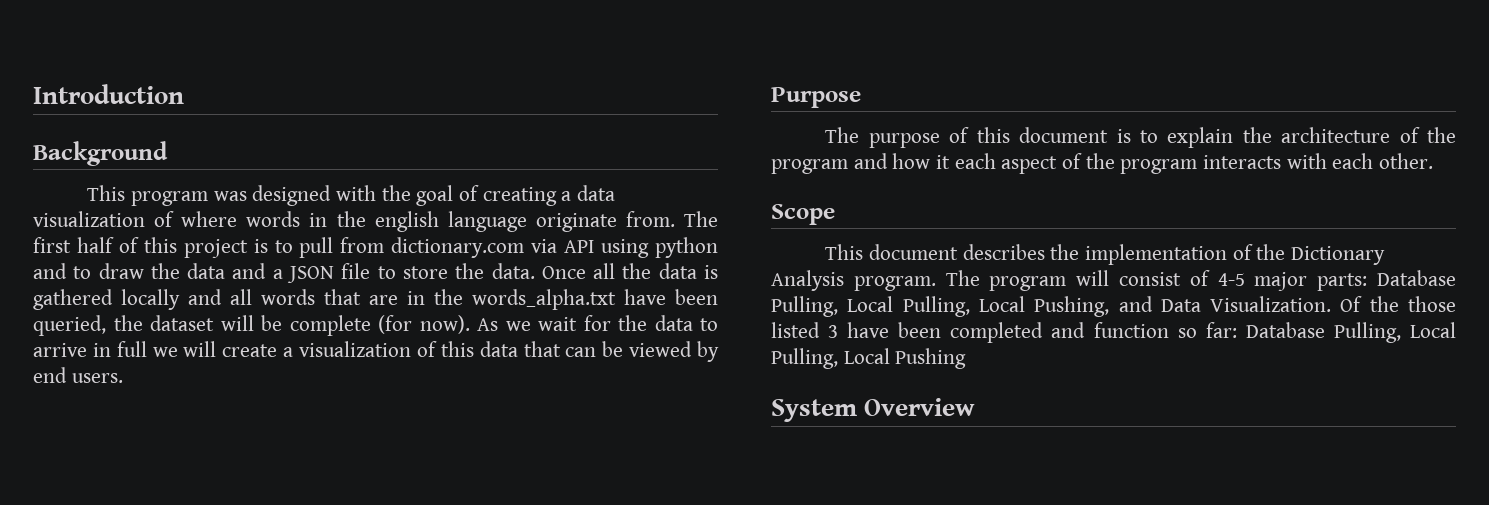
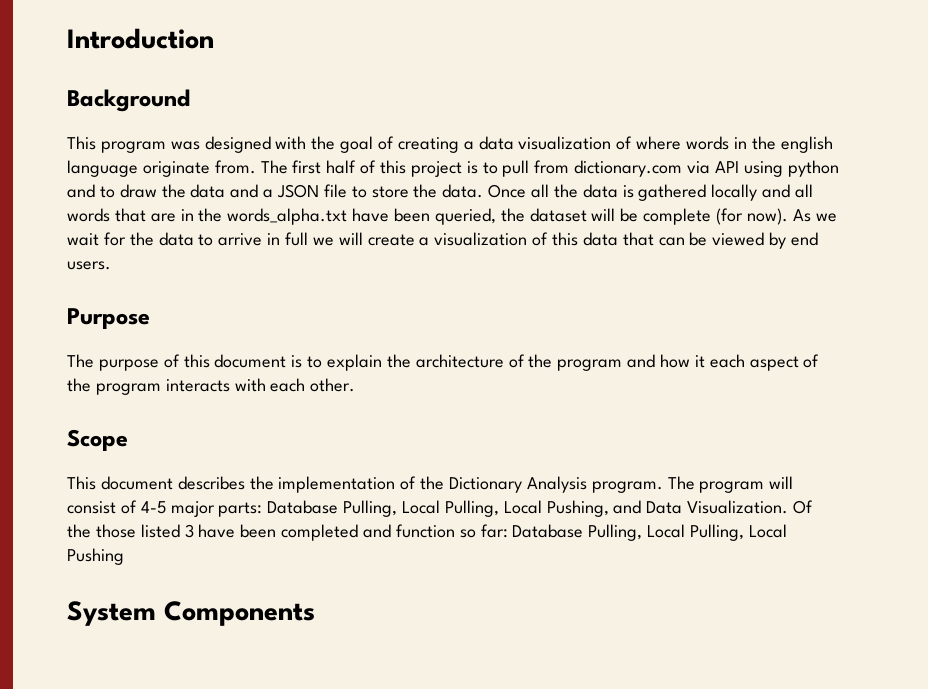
- System Overview
+ System Components

